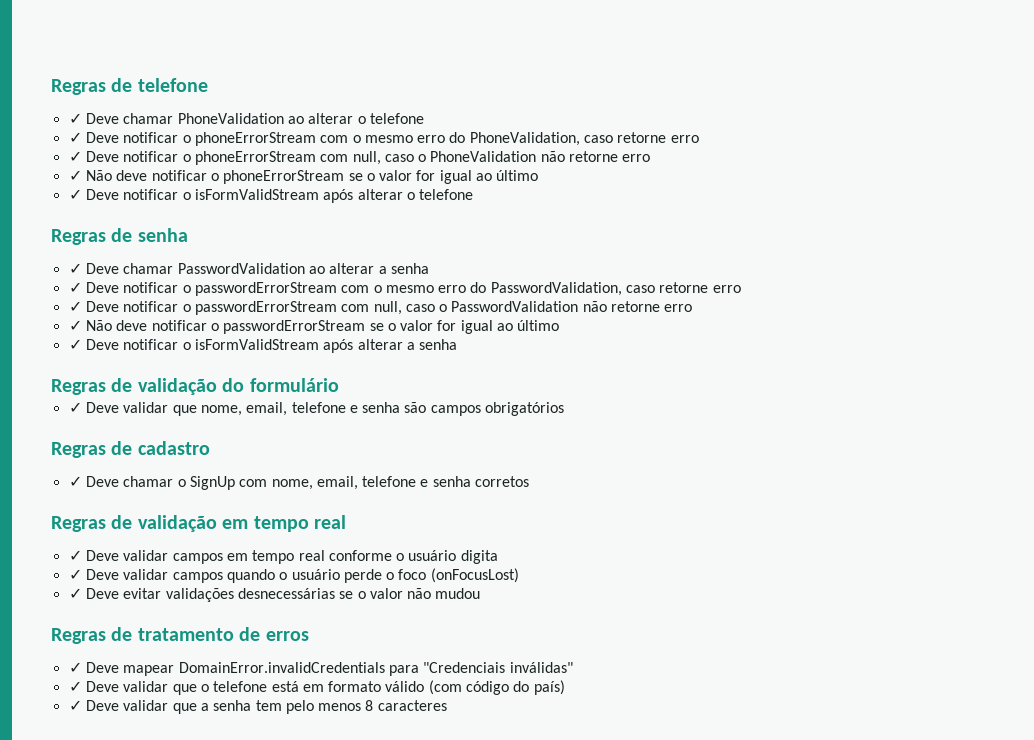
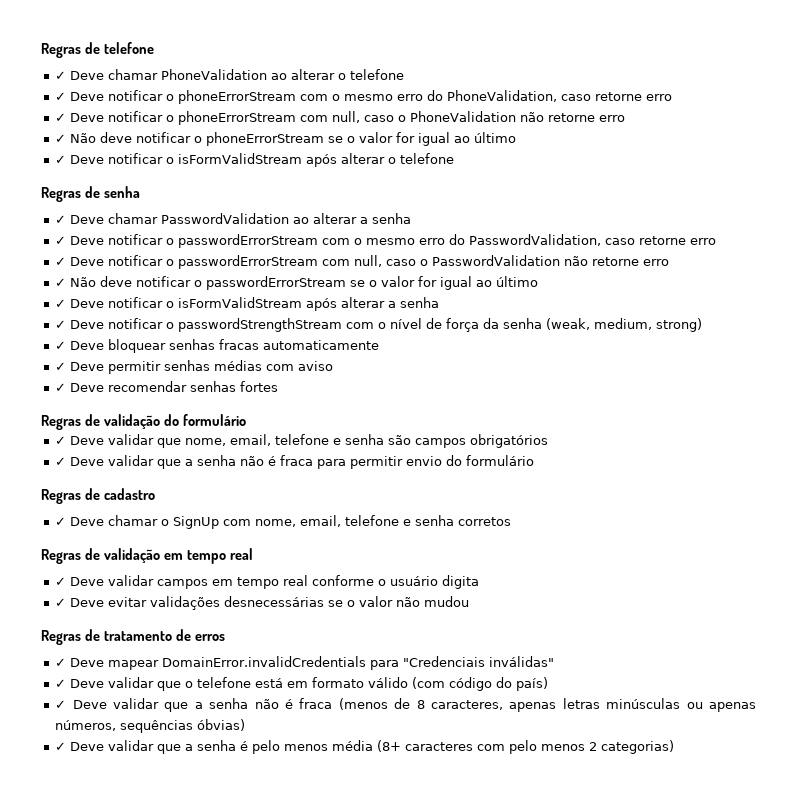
+ ✓ Deve notificar o passwordStrengthStream com o nível de força da senha (weak, medium, strong)
+ ✓ Deve bloquear senhas fracas automaticamente
+ ✓ Deve permitir senhas médias com aviso
+ ✓ Deve recomendar senhas fortes
+ ✓ Deve validar que a senha não é fraca para permitir envio do formulário
- ✓ Deve validar campos quando o usuário perde o foco (onFocusLost)
- ✓ Deve validar que a senha tem pelo menos 8 caracteres
+ ✓ Deve validar que a senha não é fraca (menos de 8 caracteres, apenas letras minúsculas ou apenas números, sequências óbvias)
+ ✓ Deve validar que a senha é pelo menos média (8+ caracteres com pelo menos 2 categorias)

